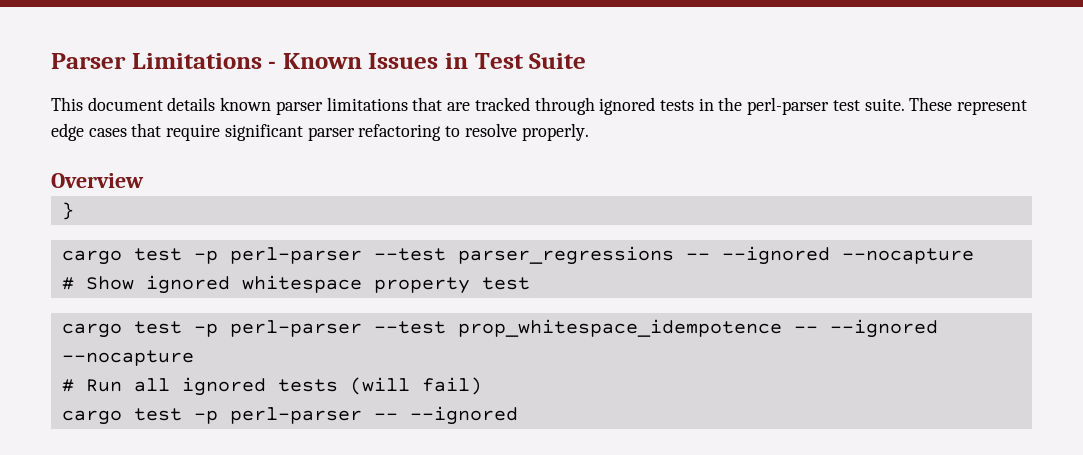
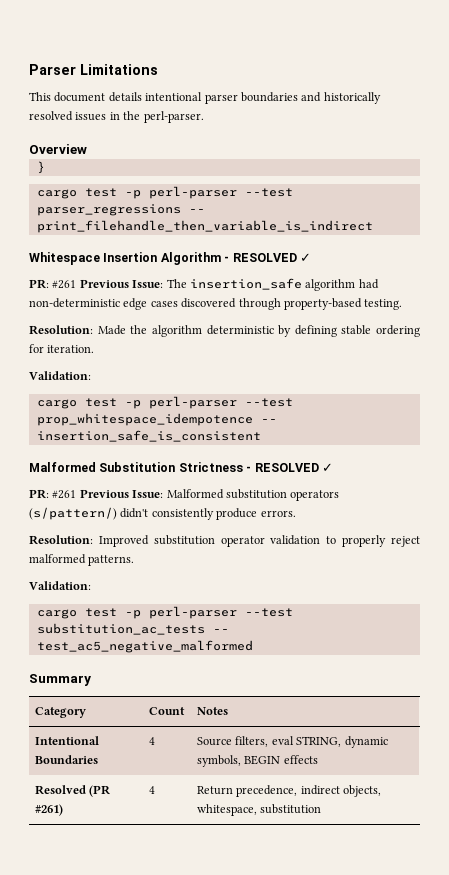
- Parser Limitations - Known Issues in Test Suite
- This document details known parser limitations that are tracked through ignored tests in the perl-parser test suite. These represent edge cases that require significant parser refactoring to resolve properly.
+ Parser Limitations
+ This document details intentional parser boundaries and historically resolved issues in the perl-parser.
- cargo test -p perl-parser --test parser_regressions -- --ignored --nocapture
- # Show ignored whitespace property test
+ cargo test -p perl-parser --test parser_regressions -- print_filehandle_then_variable_is_indirect
+ Whitespace Insertion Algorithm - RESOLVED ✓
+ PR: #261 Previous Issue: The insertion_safe algorithm had non-deterministic edge cases discovered through property-based testing.
+ Resolution: Made the algorithm deterministic by defining stable ordering for iteration.
+ Validation:
- cargo test -p perl-parser --test prop_whitespace_idempotence -- --ignored --nocapture
- # Run all ignored tests (will fail)
- cargo test -p perl-parser -- --ignored
+ cargo test -p perl-parser --test prop_whitespace_idempotence -- insertion_safe_is_consistent
+ Malformed Substitution Strictness - RESOLVED ✓
+ PR: #261 Previous Issue: Malformed substitution operators (s/pattern/) didn't consistently produce errors.
+ Resolution: Improved substitution operator validation to properly reject malformed patterns.
+ Validation:
+ cargo test -p perl-parser --test substitution_ac_tests -- test_ac5_negative_malformed
+ Summary
+ Category | Count | Notes
+ Intentional Boundaries | 4 | Source filters, eval STRING, dynamic symbols, BEGIN effects
+ Resolved (PR #261) | 4 | Return precedence, indirect objects, whitespace, substitution

